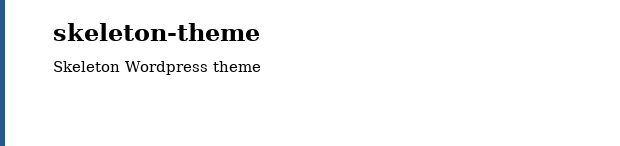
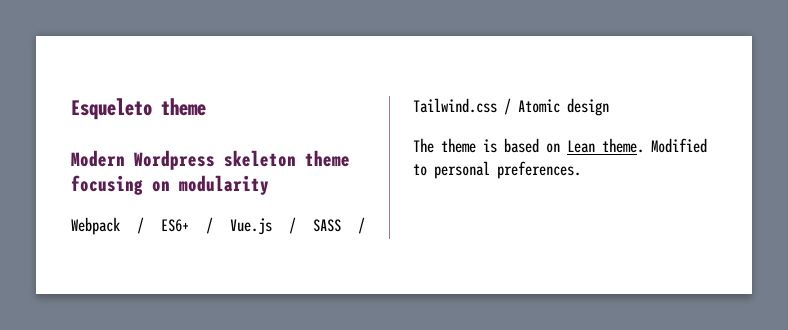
- skeleton-theme
- Skeleton Wordpress theme
+ Esqueleto theme
+ Modern Wordpress skeleton theme focusing on modularity
+ Webpack / ES6+ / Vue.js / SASS / Tailwind.css / Atomic design
+ The theme is based on Lean theme. Modified to personal preferences.

